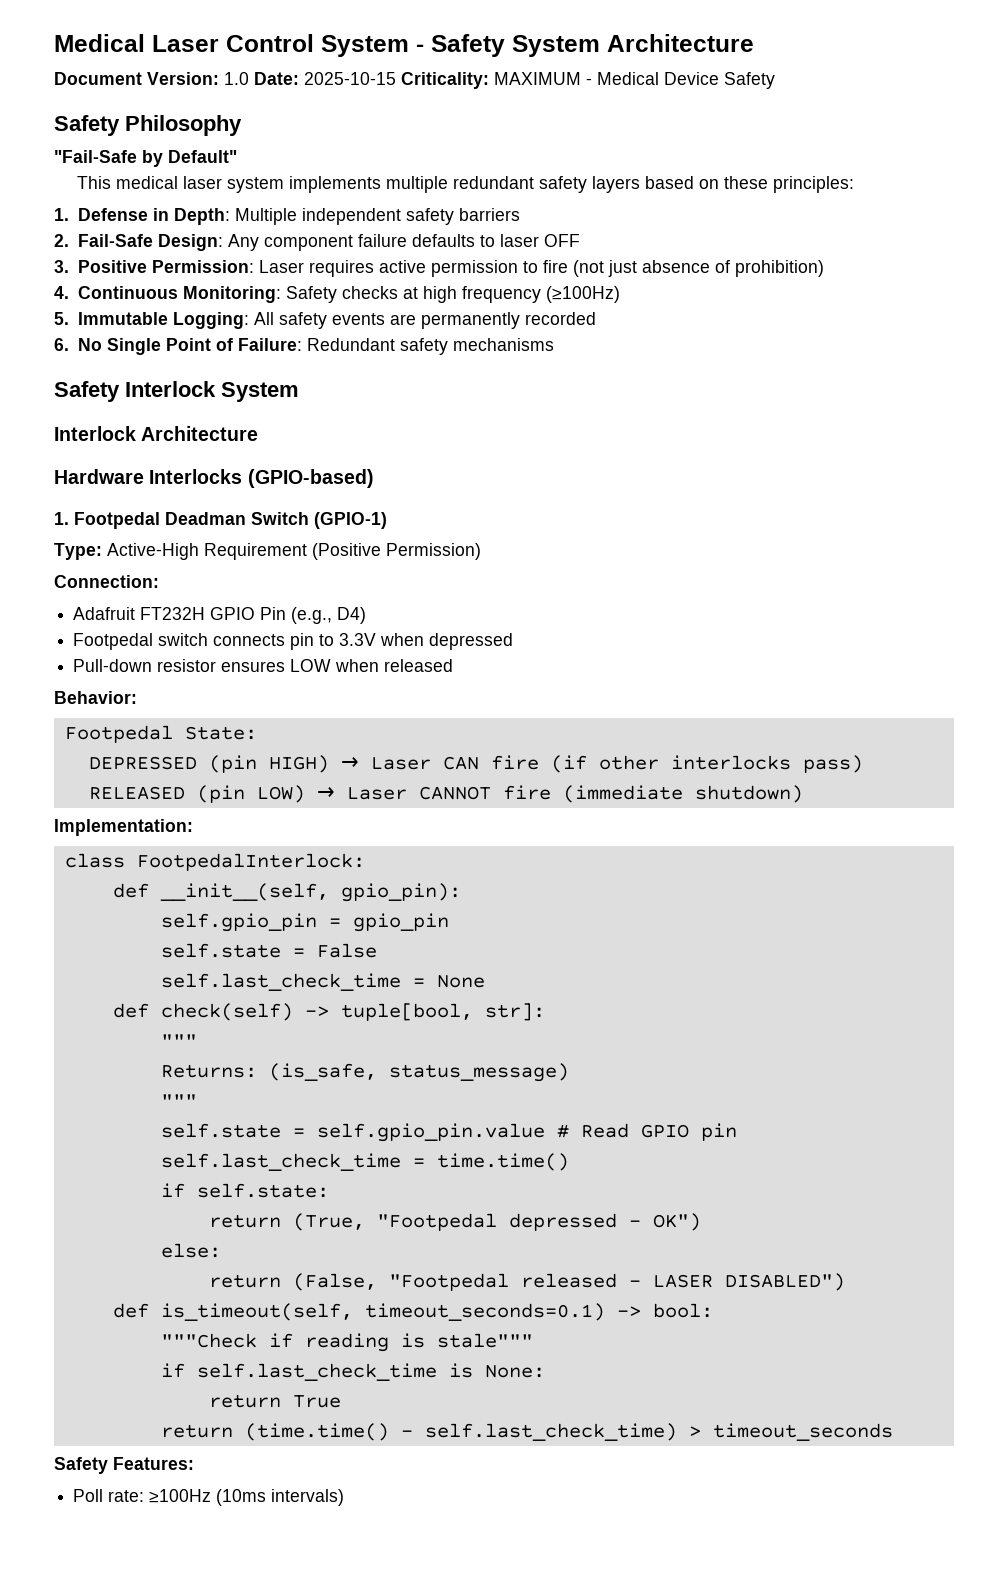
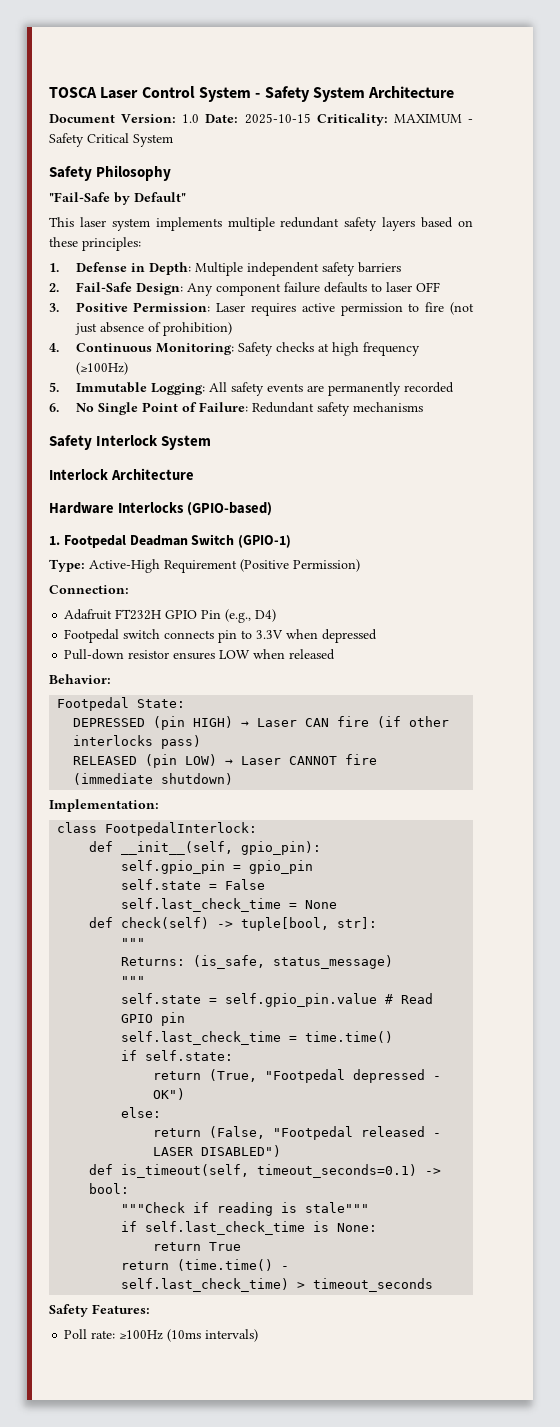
- Medical Laser Control System - Safety System Architecture
+ TOSCA Laser Control System - Safety System Architecture
- Document Version: 1.0 Date: 2025-10-15 Criticality: MAXIMUM - Medical Device Safety
+ Document Version: 1.0 Date: 2025-10-15 Criticality: MAXIMUM - Safety Critical System
- This medical laser system implements multiple redundant safety layers based on these principles:
+ This laser system implements multiple redundant safety layers based on these principles:

